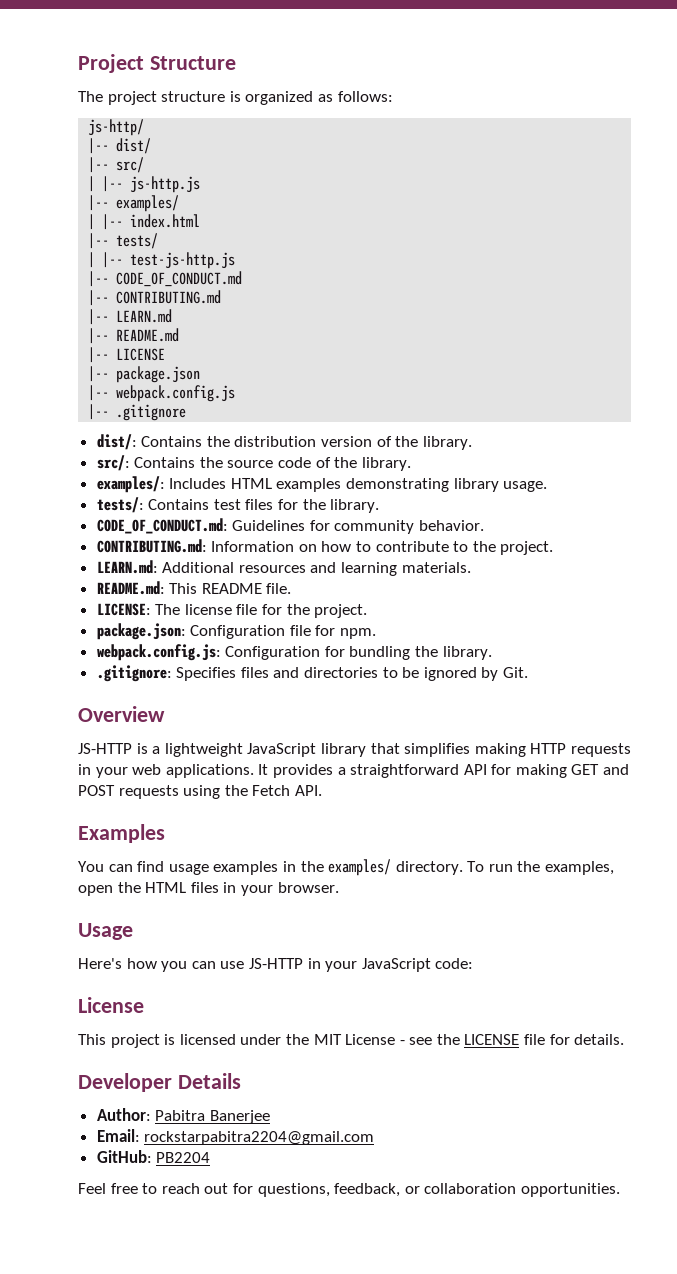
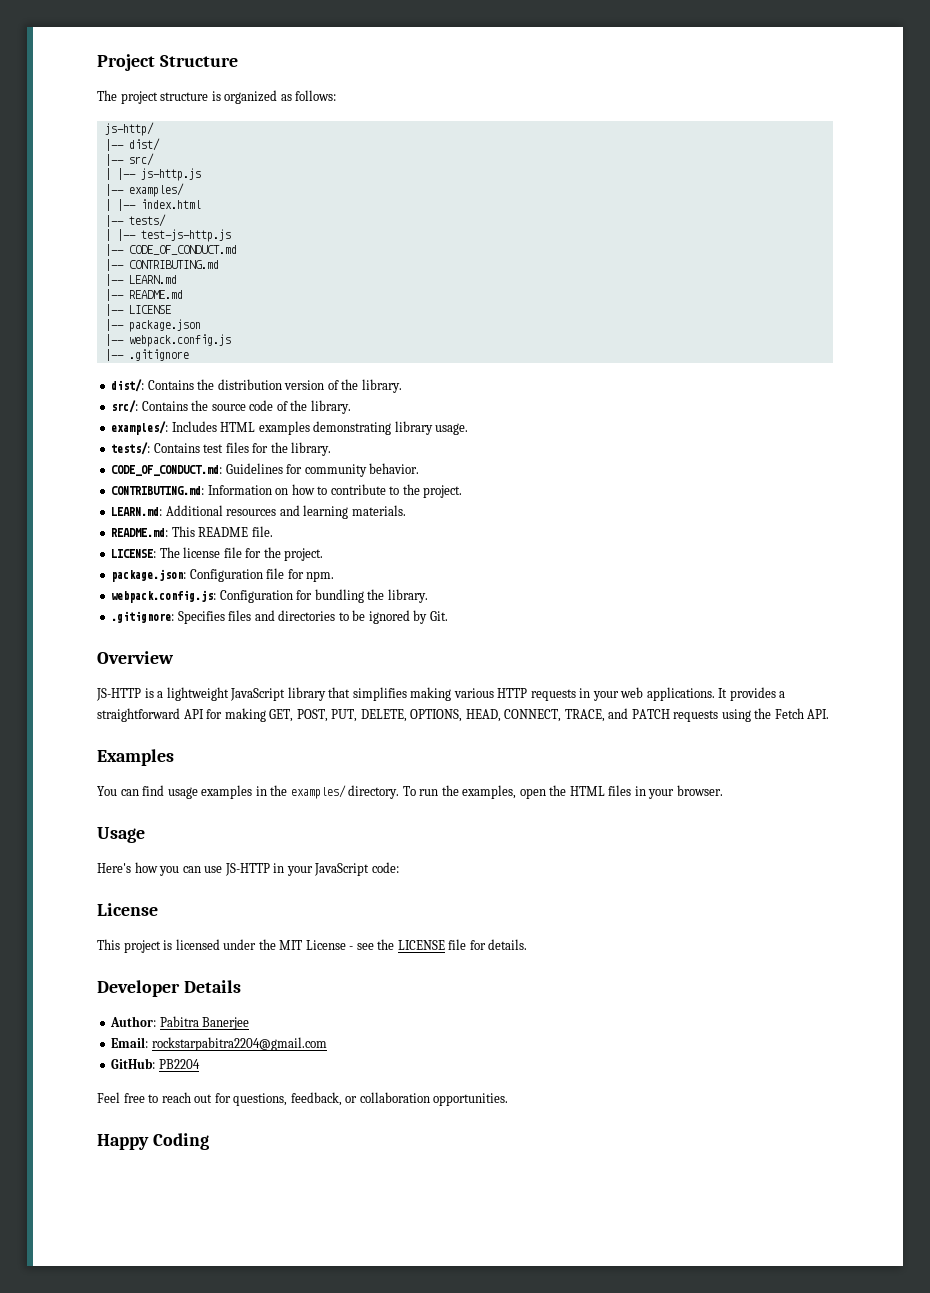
- JS-HTTP is a lightweight JavaScript library that simplifies making HTTP requests in your web applications.
+ JS-HTTP is a lightweight JavaScript library that simplifies making various HTTP requests in your web applications.
- It provides a straightforward API for making GET and POST requests using the Fetch API.
+ It provides a straightforward API for making GET, POST, PUT, DELETE, OPTIONS, HEAD, CONNECT, TRACE, and PATCH requests using the Fetch API.
+ Happy Coding

